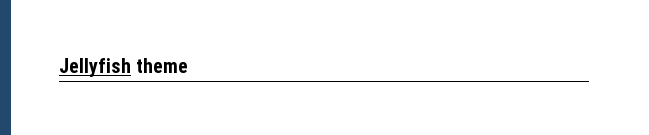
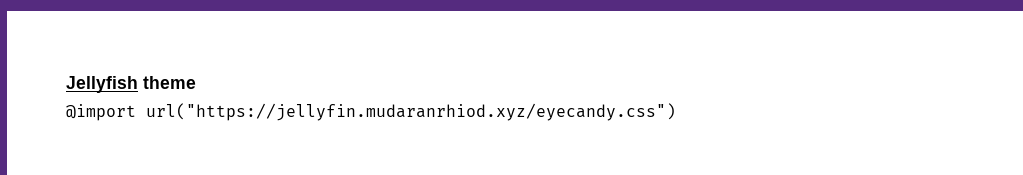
+ @import url("https://jellyfin.mudaranrhiod.xyz/eyecandy.css")

